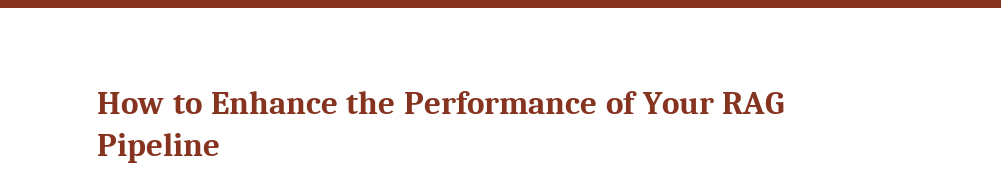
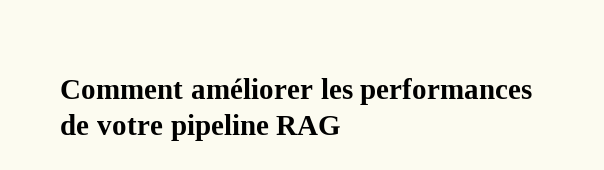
- How to Enhance the Performance of Your RAG Pipeline
+ Comment améliorer les performances de votre pipeline RAG

